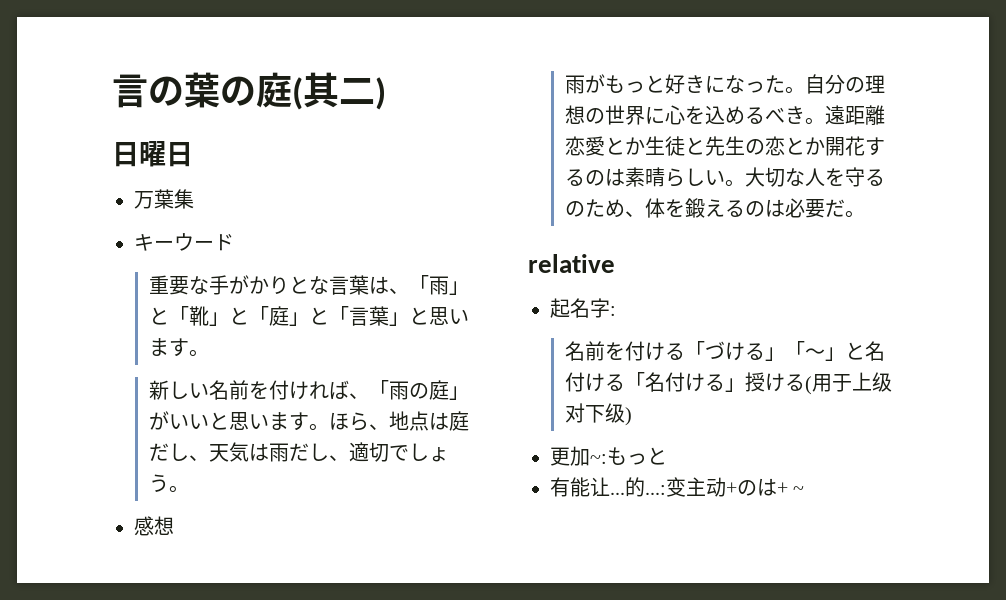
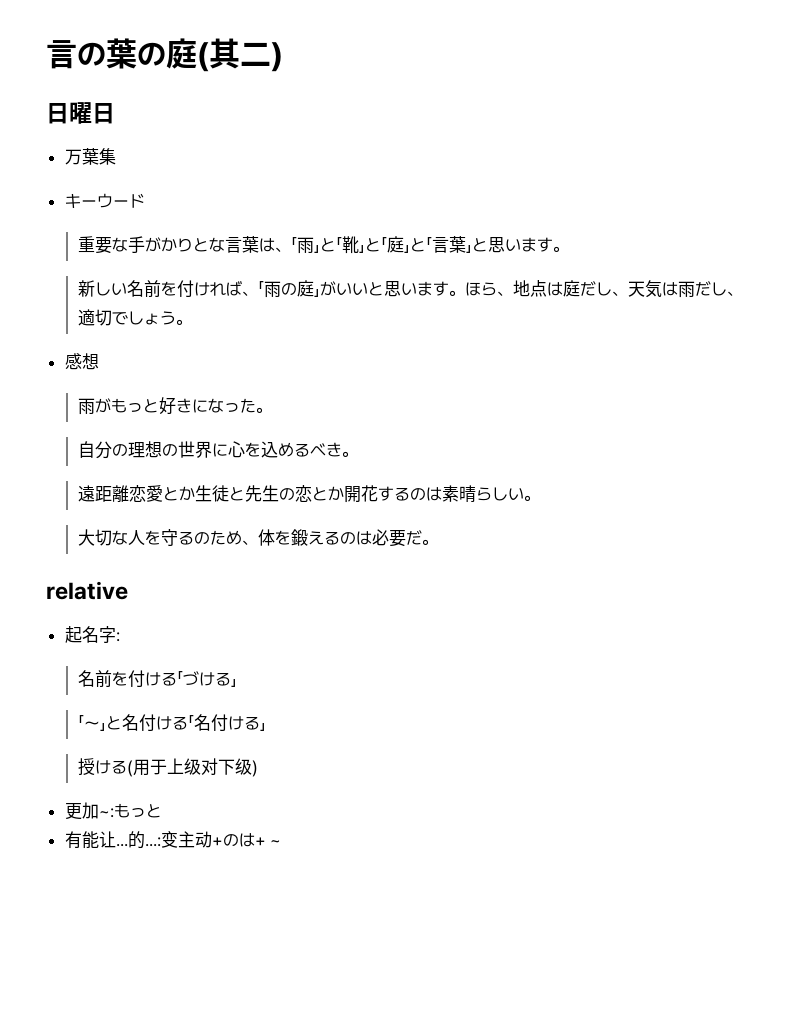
- 雨がもっと好きになった。自分の理想の世界に心を込めるべき。遠距離恋愛とか生徒と先生の恋とか開花するのは素晴らしい。大切な人を守るのため、体を鍛えるのは必要だ。
+ 雨がもっと好きになった。
+ 自分の理想の世界に心を込めるべき。
+ 遠距離恋愛とか生徒と先生の恋とか開花するのは素晴らしい。
+ 大切な人を守るのため、体を鍛えるのは必要だ。
- 名前を付ける「づける」「～」と名付ける「名付ける」授ける(用于上级对下级)
+ 名前を付ける「づける」
+ 「～」と名付ける「名付ける」
+ 授ける(用于上级对下级)

